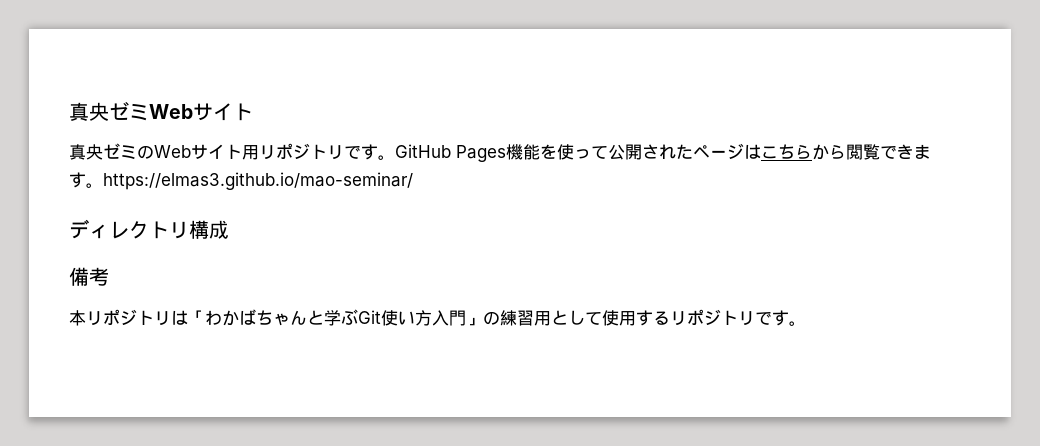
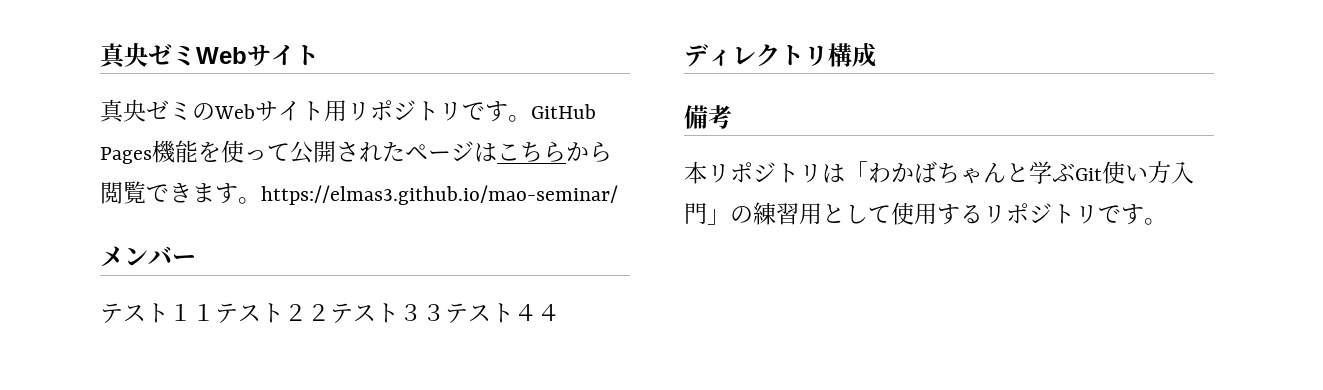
+ メンバー
+ テスト１１テスト２２テスト３３テスト４４

